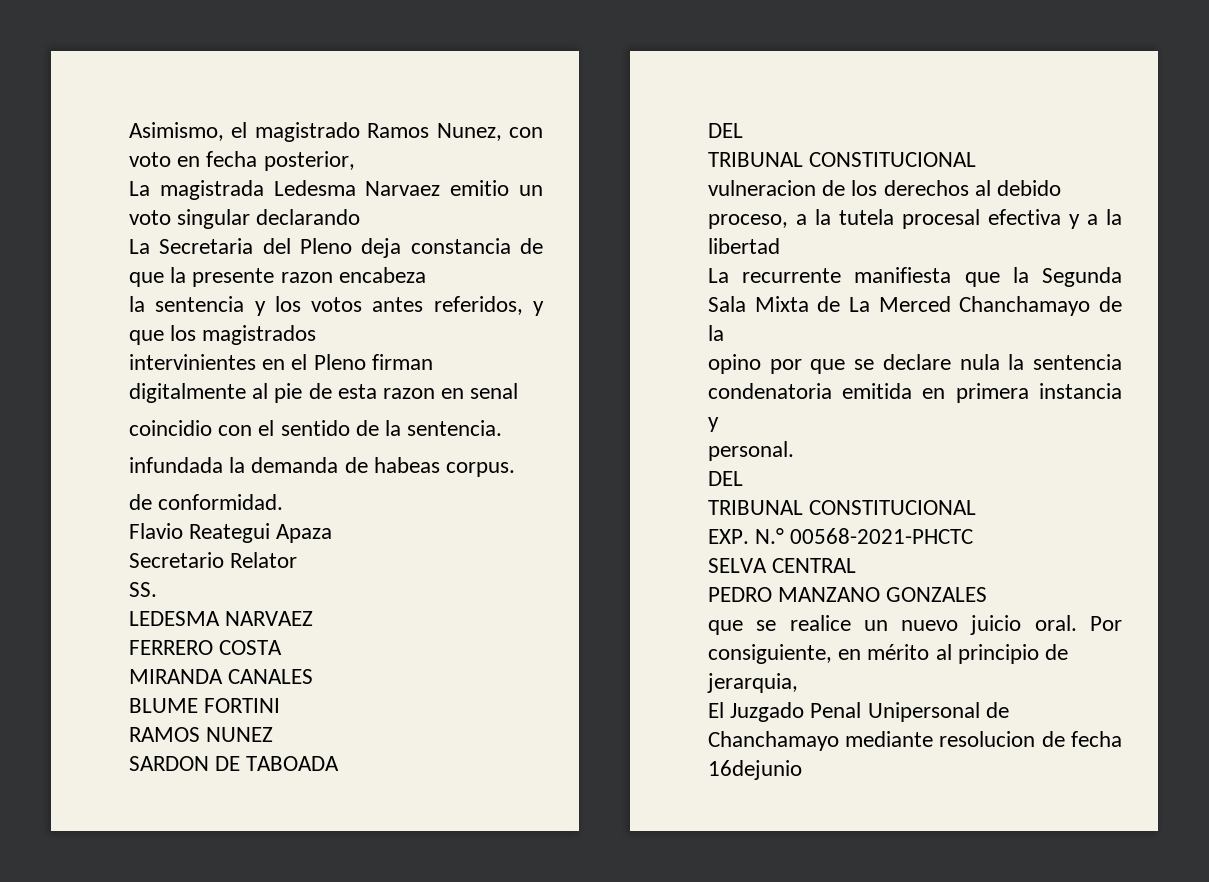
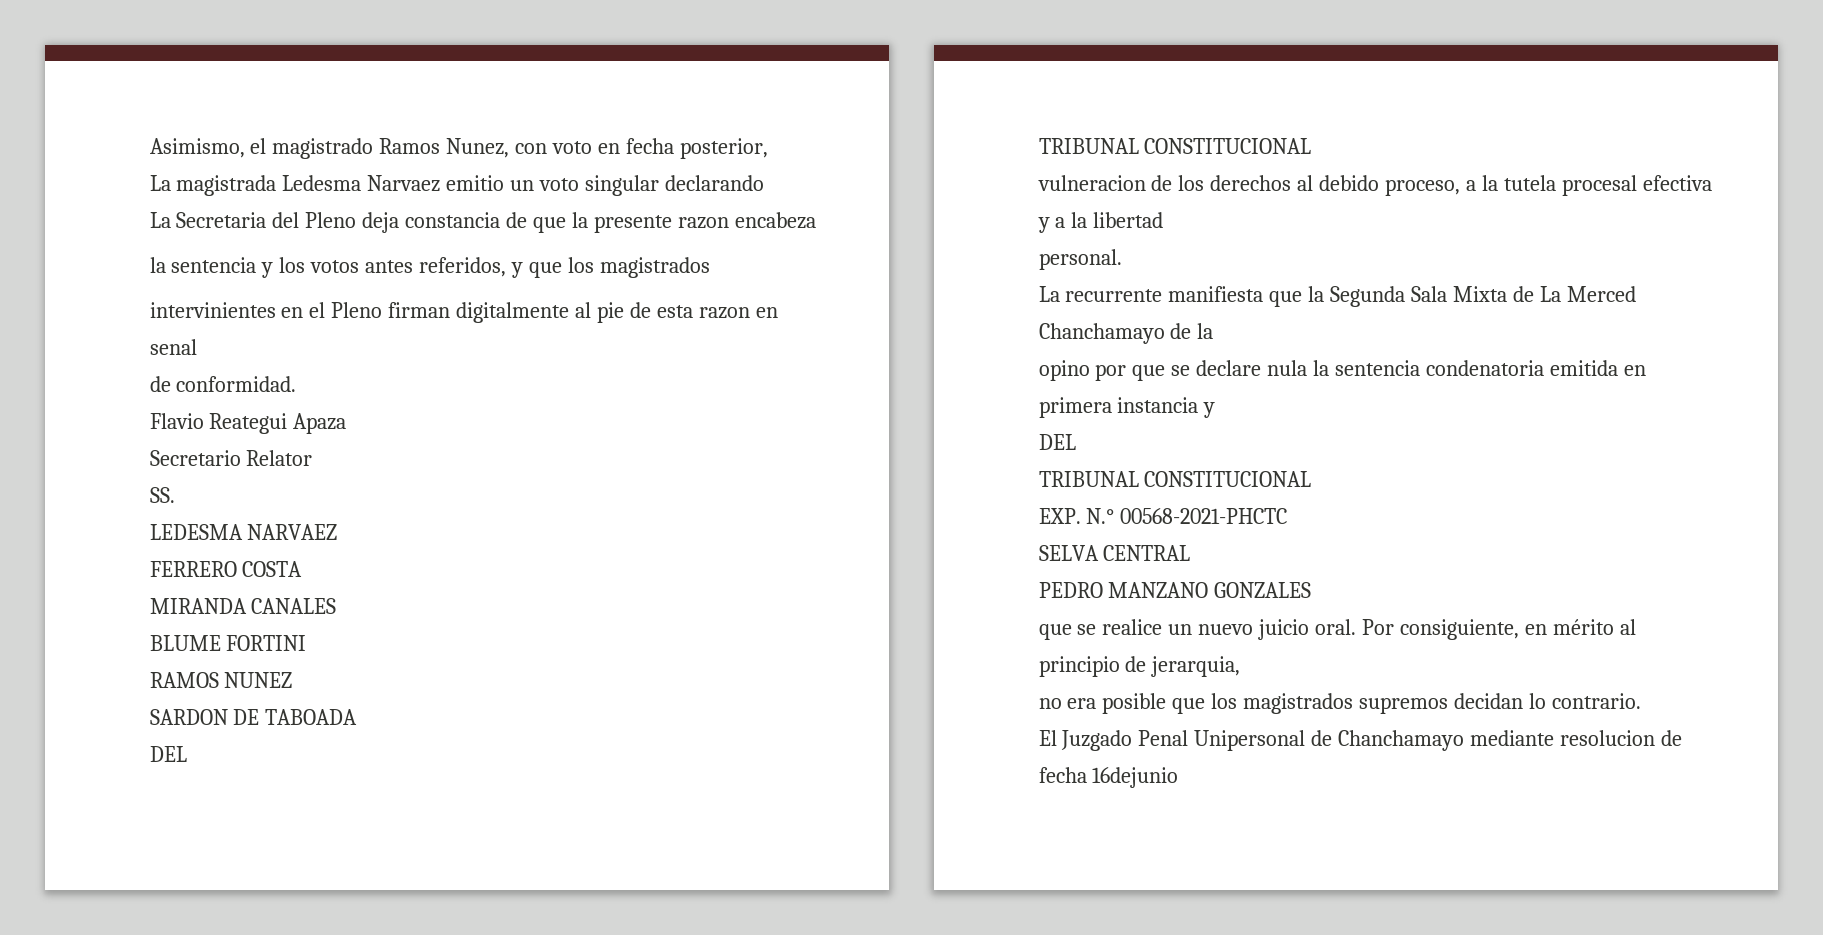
- coincidio con el sentido de la sentencia.
- infundada la demanda de habeas corpus.
+ personal.
- personal.
+ no era posible que los magistrados supremos decidan lo contrario.

